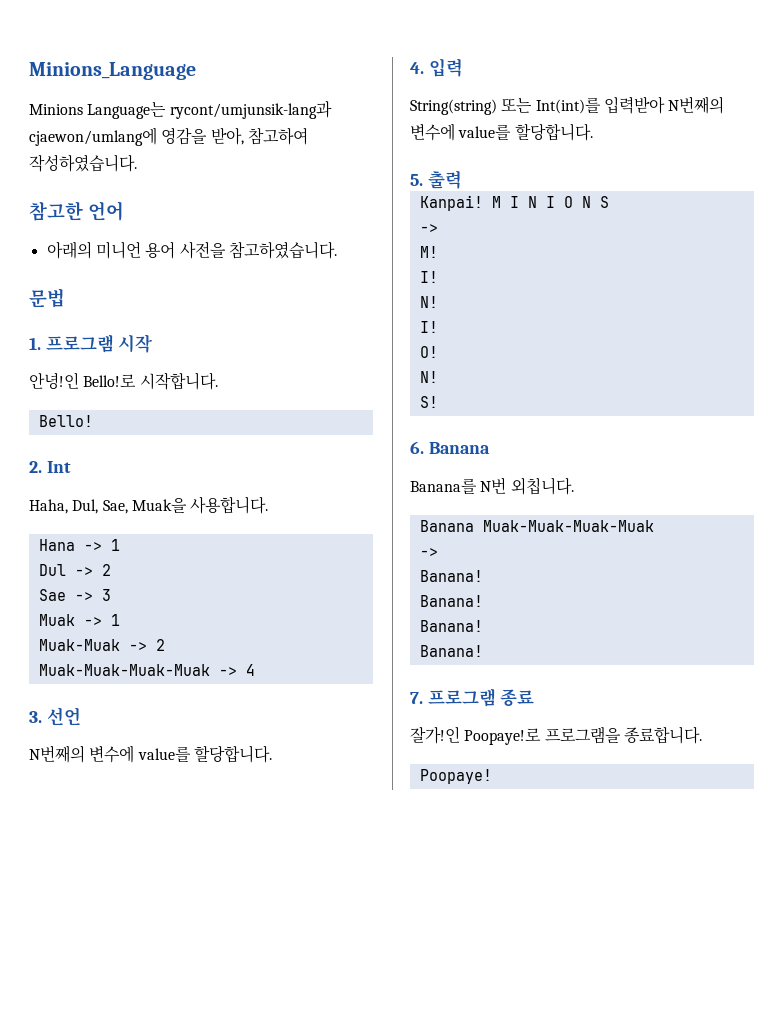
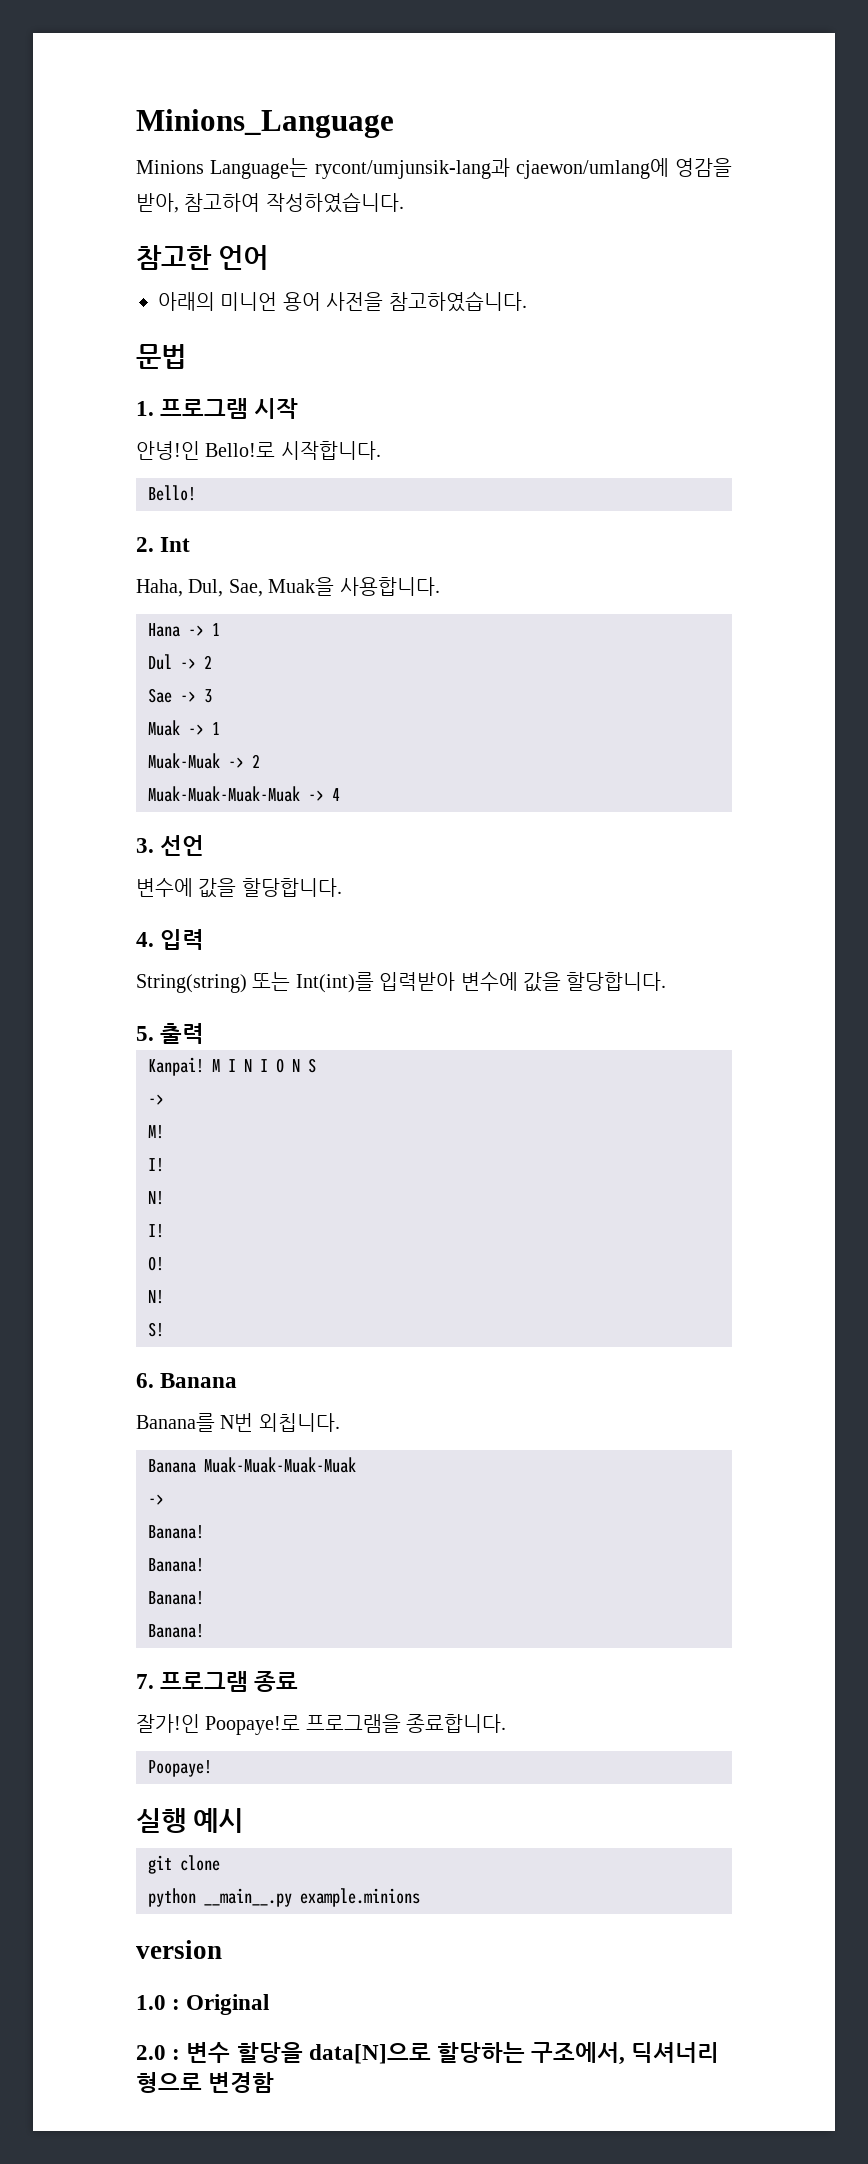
  3. 선언
- N번째의 변수에 value를 할당합니다.
+ 변수에 값을 할당합니다.
- String(string) 또는 Int(int)를 입력받아 N번째의 변수에 value를 할당합니다.
+ String(string) 또는 Int(int)를 입력받아 변수에 값을 할당합니다.
+ 실행 예시
+ git clone
+ python __main__.py example.minions
+ version
+ 1.0 : Original
+ 2.0 : 변수 할당을 data[N]으로 할당하는 구조에서, 딕셔너리 형으로 변경함

